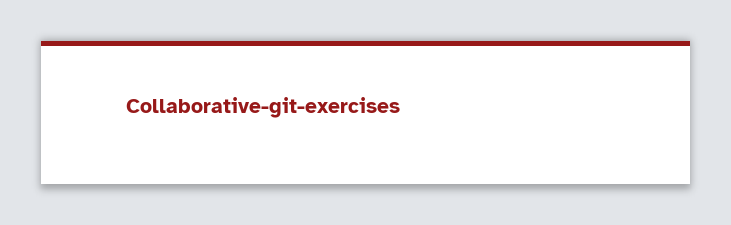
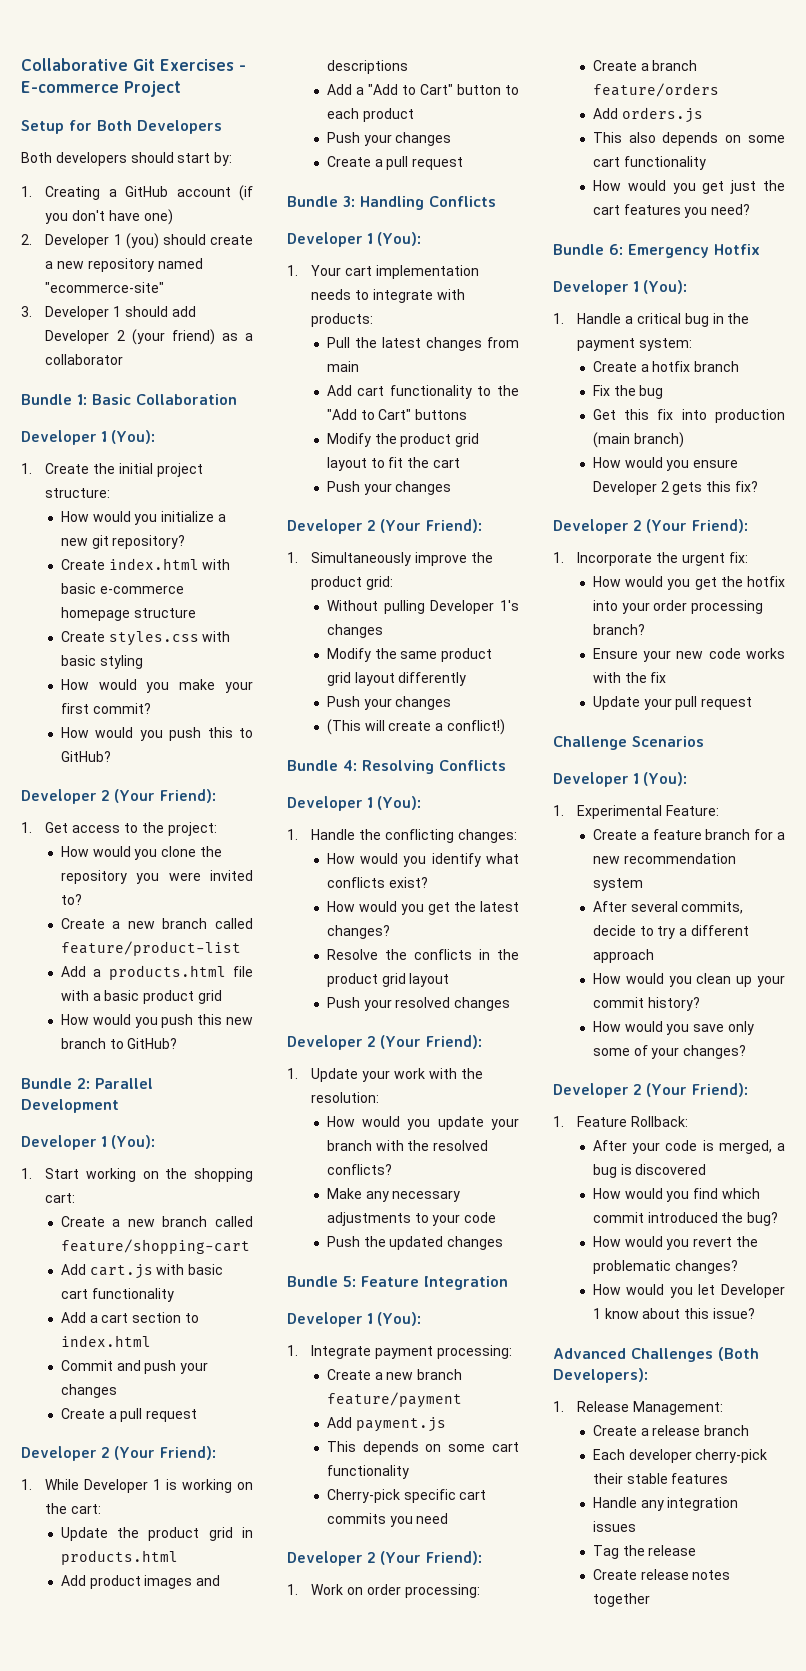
- Collaborative-git-exercises
+ Collaborative Git Exercises - E-commerce Project
+ Setup for Both Developers
+ Both developers should start by:
+ 1. Creating a GitHub account (if you don't have one)
+ 2. Developer 1 (you) should create a new repository named "ecommerce-site"
+ 3. Developer 1 should add Developer 2 (your friend) as a collaborator
+ Bundle 1: Basic Collaboration
+ Developer 1 (You):
+ 1. Create the initial project structure:
+ How would you initialize a new git repository?
+ Create index.html with basic e-commerce homepage structure
+ Create styles.css with basic styling
+ How would you make your first commit?
+ How would you push this to GitHub?
+ Developer 2 (Your Friend):
+ 1. Get access to the project:
+ How would you clone the repository you were invited to?
+ Create a new branch called feature/product-list
+ Add a products.html file with a basic product grid
+ How would you push this new branch to GitHub?
+ Bundle 2: Parallel Development
+ Developer 1 (You):
+ 1. Start working on the shopping cart:
+ Create a new branch called feature/shopping-cart
+ Add cart.js with basic cart functionality
+ Add a cart section to index.html
+ Commit and push your changes
+ Create a pull request
+ Developer 2 (Your Friend):
+ 1. While Developer 1 is working on the cart:
+ Update the product grid in products.html
+ Add product images and descriptions
+ Add a "Add to Cart" button to each product
+ Push your changes
+ Create a pull request
+ Bundle 3: Handling Conflicts
+ Developer 1 (You):
+ 1. Your cart implementation needs to integrate with products:
+ Pull the latest changes from main
+ Add cart functionality to the "Add to Cart" buttons
+ Modify the product grid layout to fit the cart
+ Push your changes
+ Developer 2 (Your Friend):
+ 1. Simultaneously improve the product grid:
+ Without pulling Developer 1's changes
+ Modify the same product grid layout differently
+ Push your changes
+ (This will create a conflict!)
+ Bundle 4: Resolving Conflicts
+ Developer 1 (You):
+ 1. Handle the conflicting changes:
+ How would you identify what conflicts exist?
+ How would you get the latest changes?
+ Resolve the conflicts in the product grid layout
+ Push your resolved changes
+ Developer 2 (Your Friend):
+ 1. Update your work with the resolution:
+ How would you update your branch with the resolved conflicts?
+ Make any necessary adjustments to your code
+ Push the updated changes
+ Bundle 5: Feature Integration
+ Developer 1 (You):
+ 1. Integrate payment processing:
+ Create a new branch feature/payment
+ Add payment.js
+ This depends on some cart functionality
+ Cherry-pick specific cart commits you need
+ Developer 2 (Your Friend):
+ 1. Work on order processing:
+ Create a branch feature/orders
+ Add orders.js
+ This also depends on some cart functionality
+ How would you get just the cart features you need?
+ Bundle 6: Emergency Hotfix
+ Developer 1 (You):
+ 1. Handle a critical bug in the payment system:
+ Create a hotfix branch
+ Fix the bug
+ Get this fix into production (main branch)
+ How would you ensure Developer 2 gets this fix?
+ Developer 2 (Your Friend):
+ 1. Incorporate the urgent fix:
+ How would you get the hotfix into your order processing branch?
+ Ensure your new code works with the fix
+ Update your pull request
+ Challenge Scenarios
+ Developer 1 (You):
+ 1. Experimental Feature:
+ Create a feature branch for a new recommendation system
+ After several commits, decide to try a different approach
+ How would you clean up your commit history?
+ How would you save only some of your changes?
+ Developer 2 (Your Friend):
+ 1. Feature Rollback:
+ After your code is merged, a bug is discovered
+ How would you find which commit introduced the bug?
+ How would you revert the problematic changes?
+ How would you let Developer 1 know about this issue?
+ Advanced Challenges (Both Developers):
+ 1. Release Management:
+ Create a release branch
+ Each developer cherry-pick their stable features
+ Handle any integration issues
+ Tag the release
+ Create release notes together

